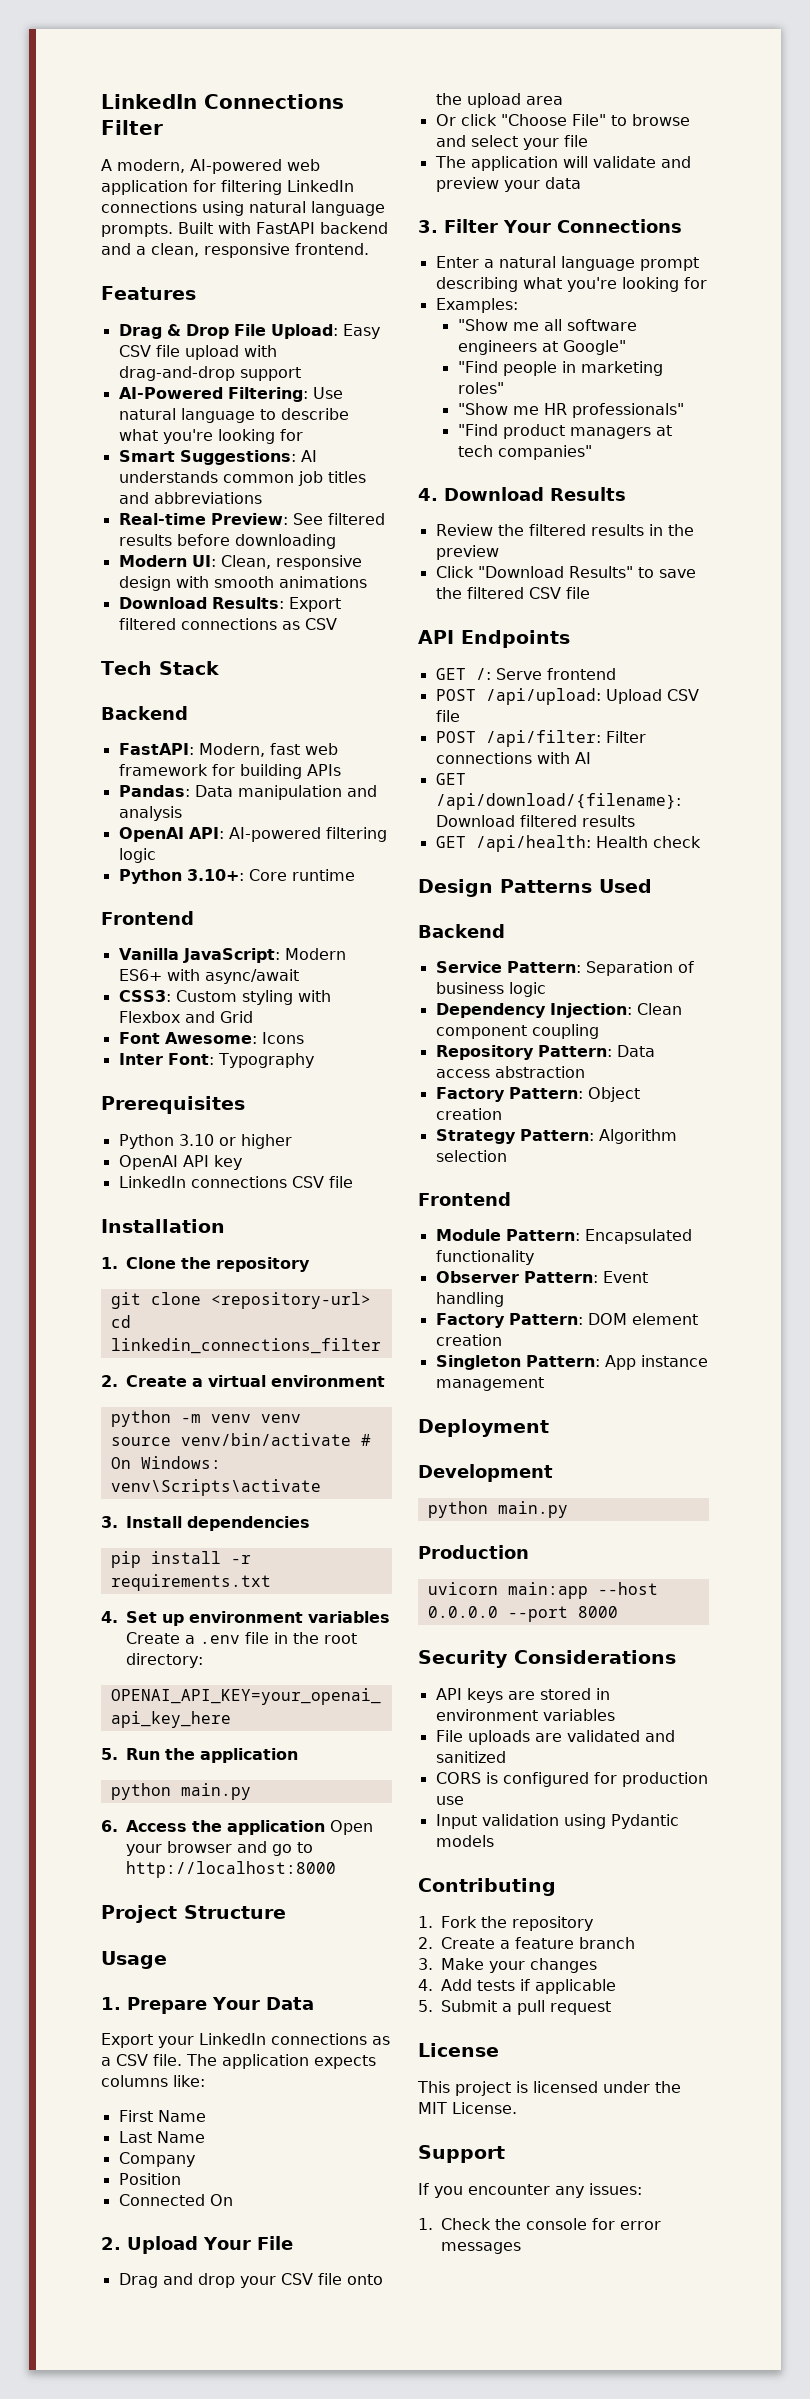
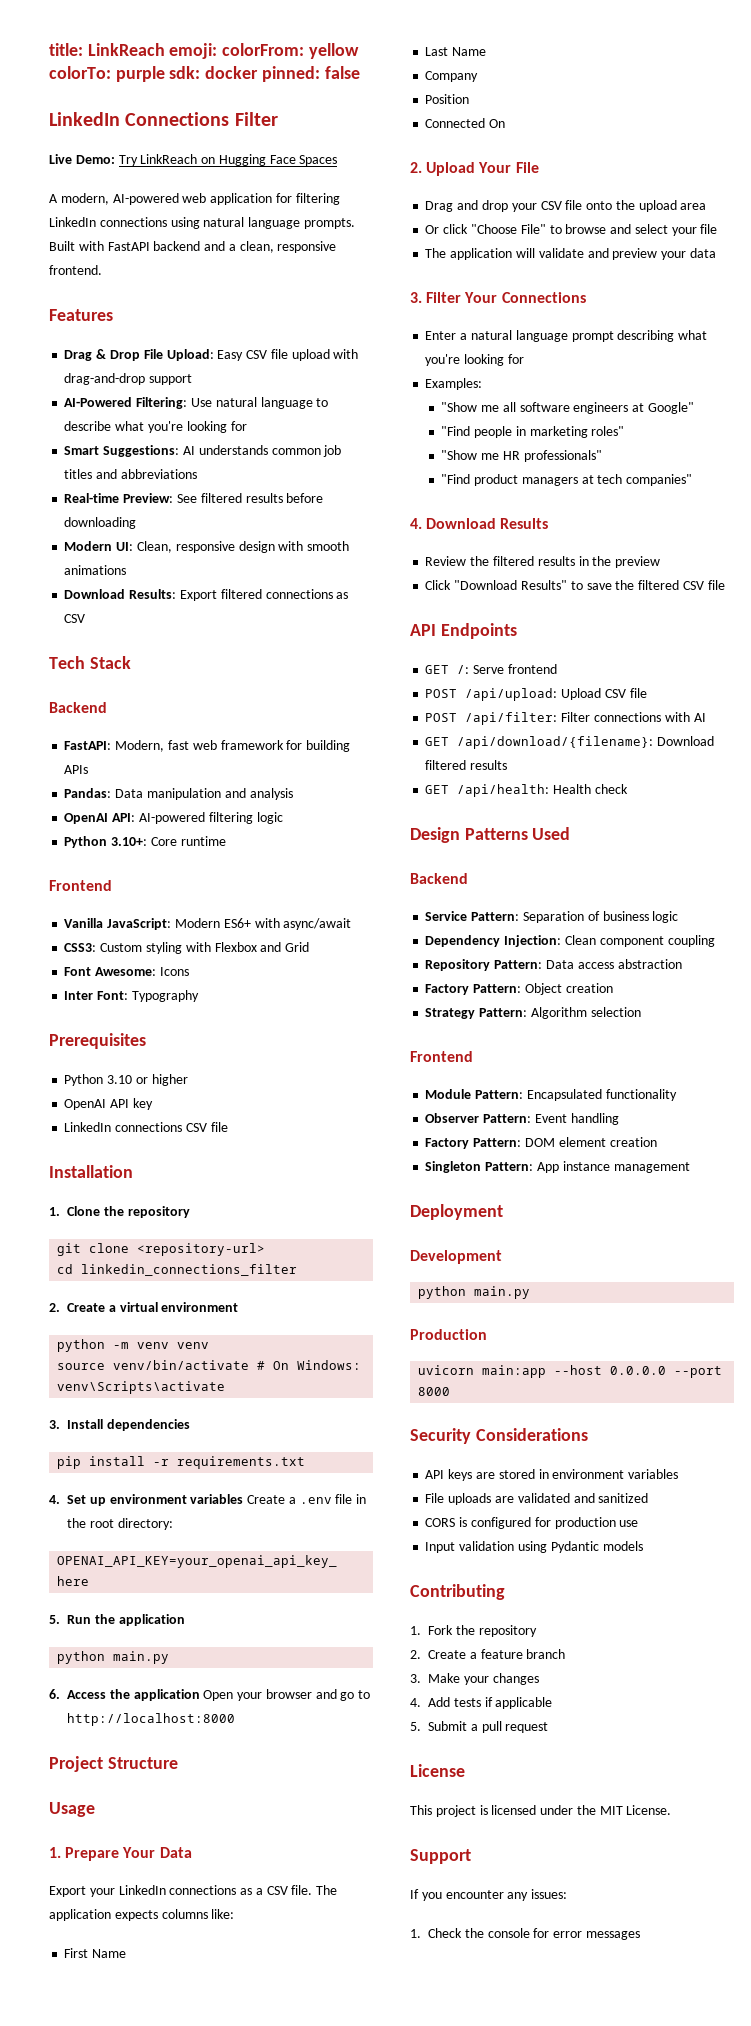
+ title: LinkReach emoji: colorFrom: yellow colorTo: purple sdk: docker pinned: false
  LinkedIn Connections Filter
+ Live Demo: Try LinkReach on Hugging Face Spaces

